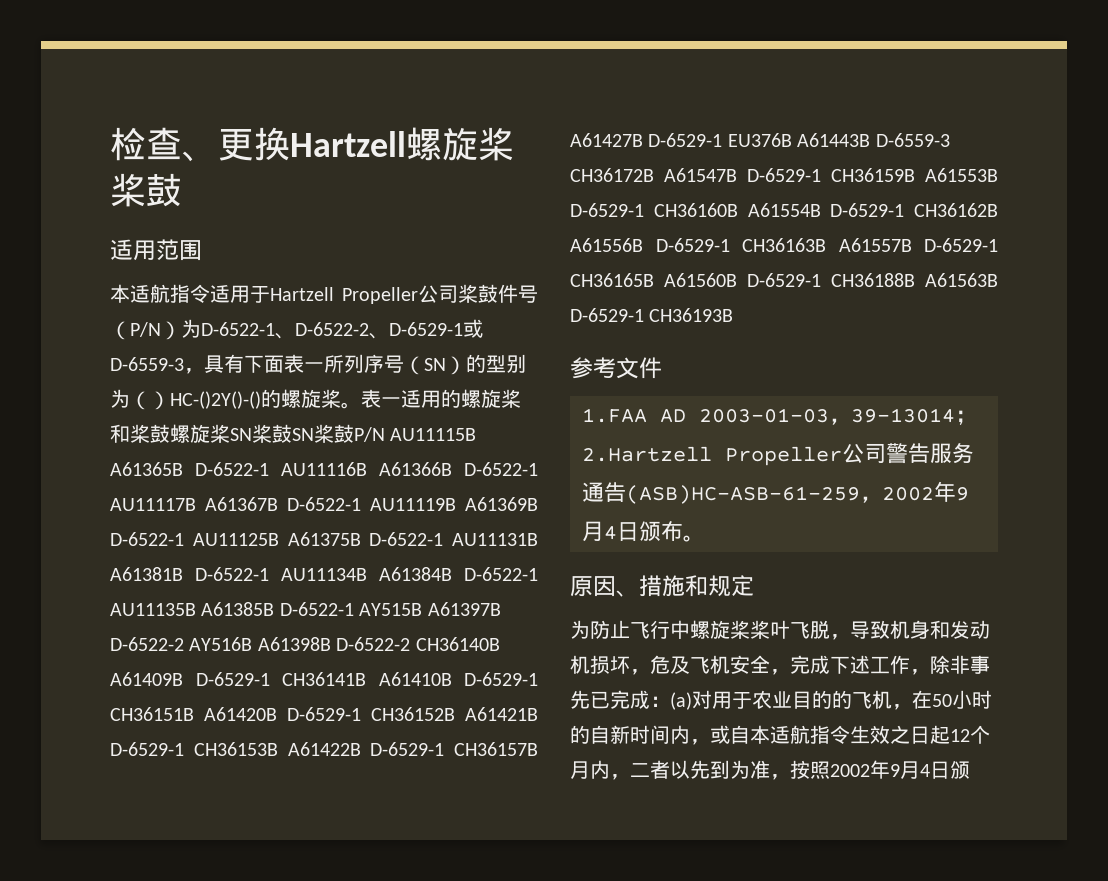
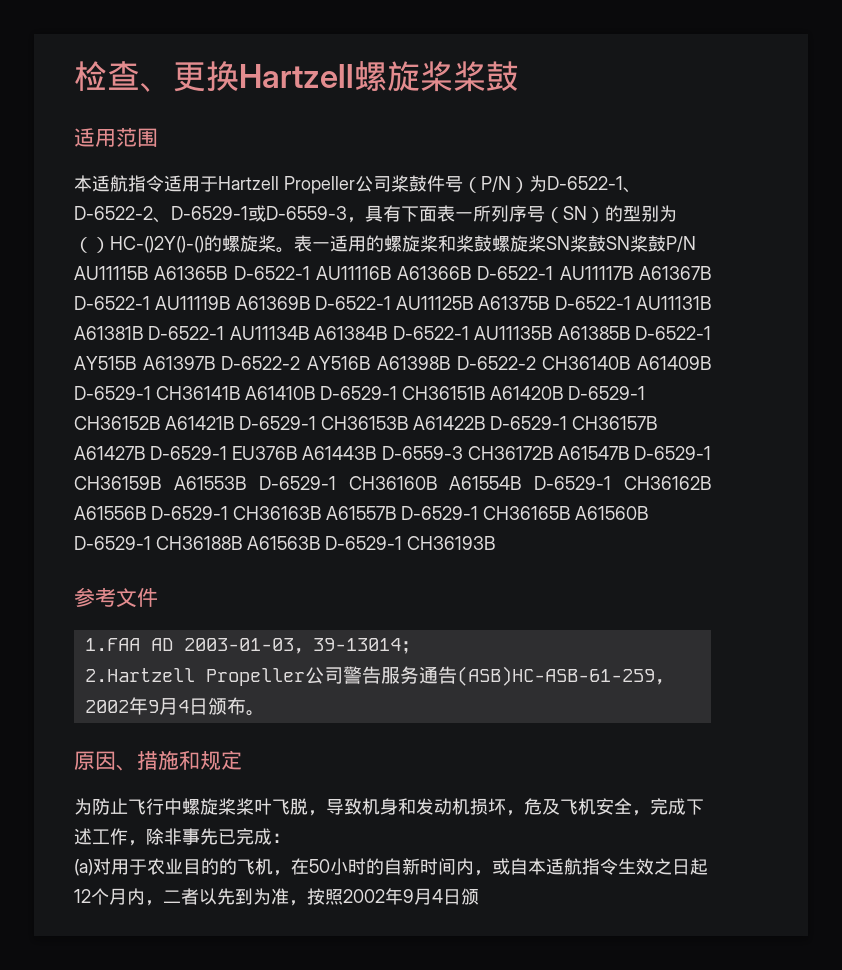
- 为防止飞行中螺旋桨桨叶飞脱，导致机身和发动机损坏，危及飞机安全，完成下述工作，除非事先已完成：(a)对用于农业目的的飞机，在50小时的自新时间内，或自本适航指令生效之日起12个月内，二者以先到为准，按照2002年9月4日颁
+ 为防止飞行中螺旋桨桨叶飞脱，导致机身和发动机损坏，危及飞机安全，完成下述工作，除非事先已完成：
+ (a)对用于农业目的的飞机，在50小时的自新时间内，或自本适航指令生效之日起12个月内，二者以先到为准，按照2002年9月4日颁

